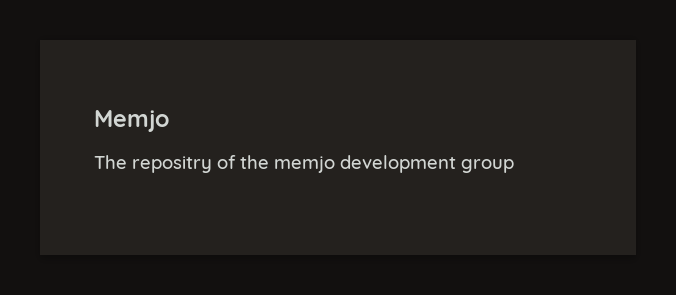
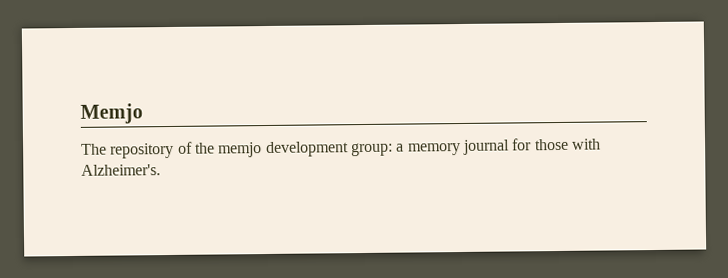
- The repositry of the memjo development group
+ The repository of the memjo development group: a memory journal for those with Alzheimer's.

